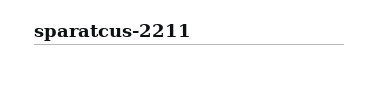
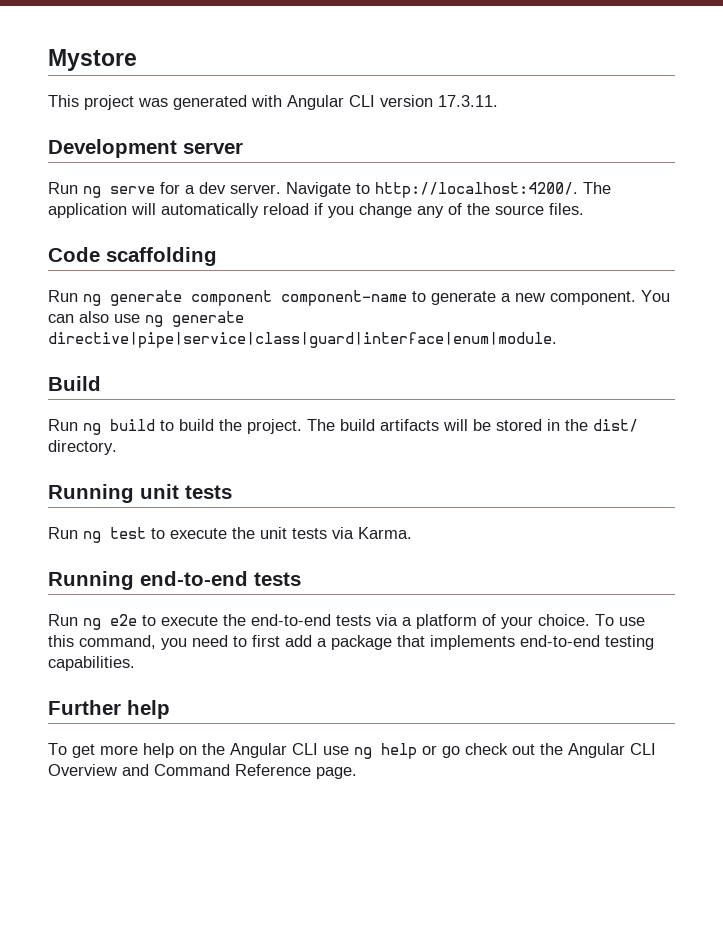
- sparatcus-2211
+ Mystore
+ This project was generated with Angular CLI version 17.3.11.
+ Development server
+ Run ng serve for a dev server. Navigate to http://localhost:4200/. The application will automatically reload if you change any of the source files.
+ Code scaffolding
+ Run ng generate component component-name to generate a new component. You can also use ng generate directive|pipe|service|class|guard|interface|enum|module.
+ Build
+ Run ng build to build the project. The build artifacts will be stored in the dist/ directory.
+ Running unit tests
+ Run ng test to execute the unit tests via Karma.
+ Running end-to-end tests
+ Run ng e2e to execute the end-to-end tests via a platform of your choice. To use this command, you need to first add a package that implements end-to-end testing capabilities.
+ Further help
+ To get more help on the Angular CLI use ng help or go check out the Angular CLI Overview and Command Reference page.

